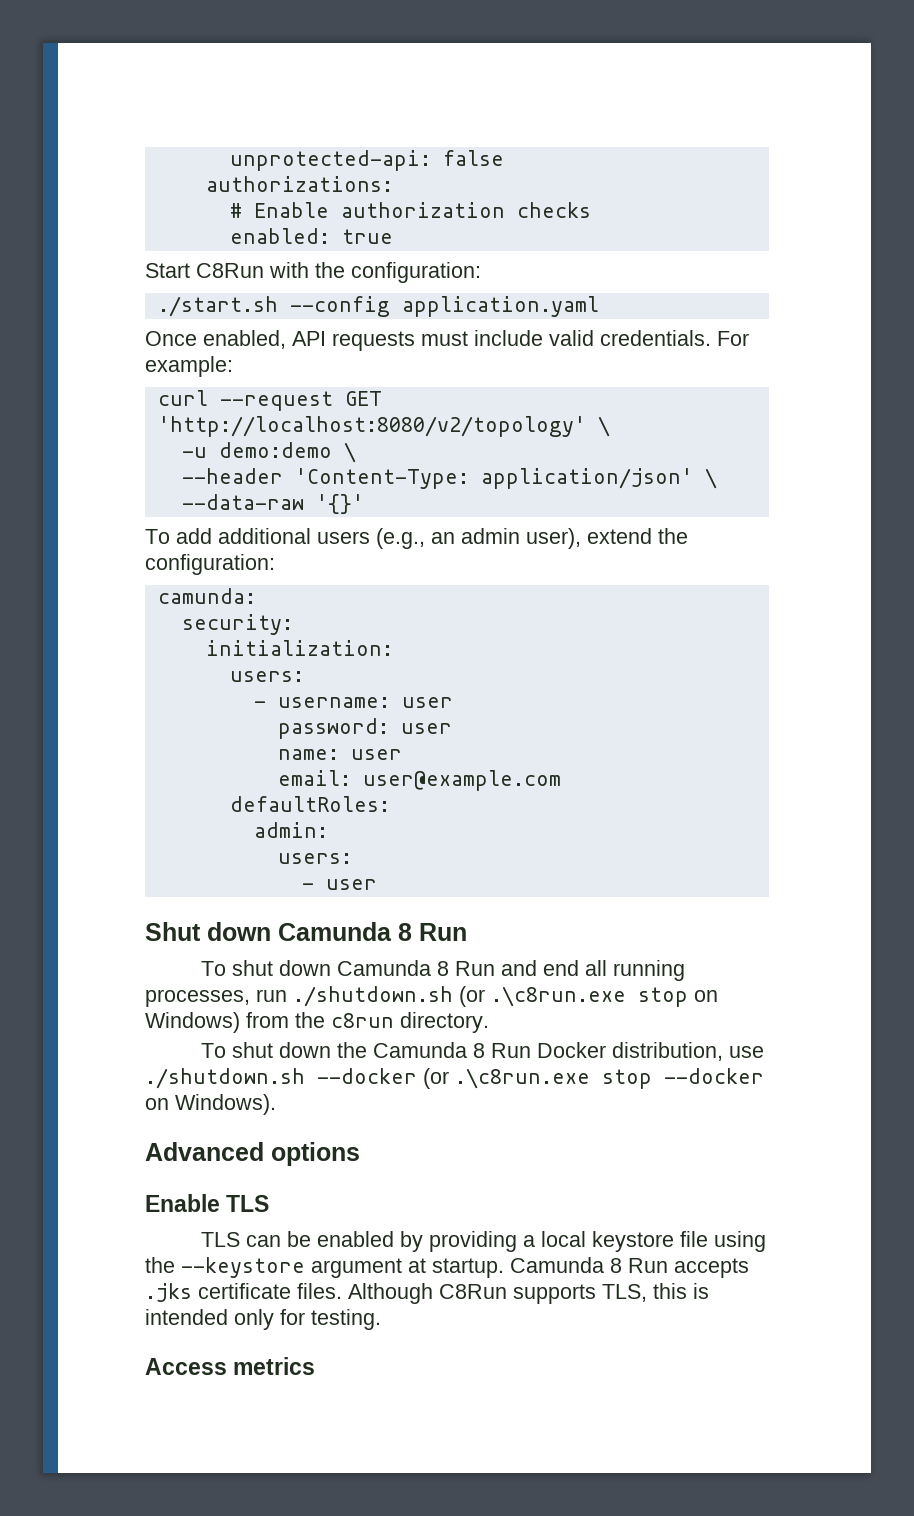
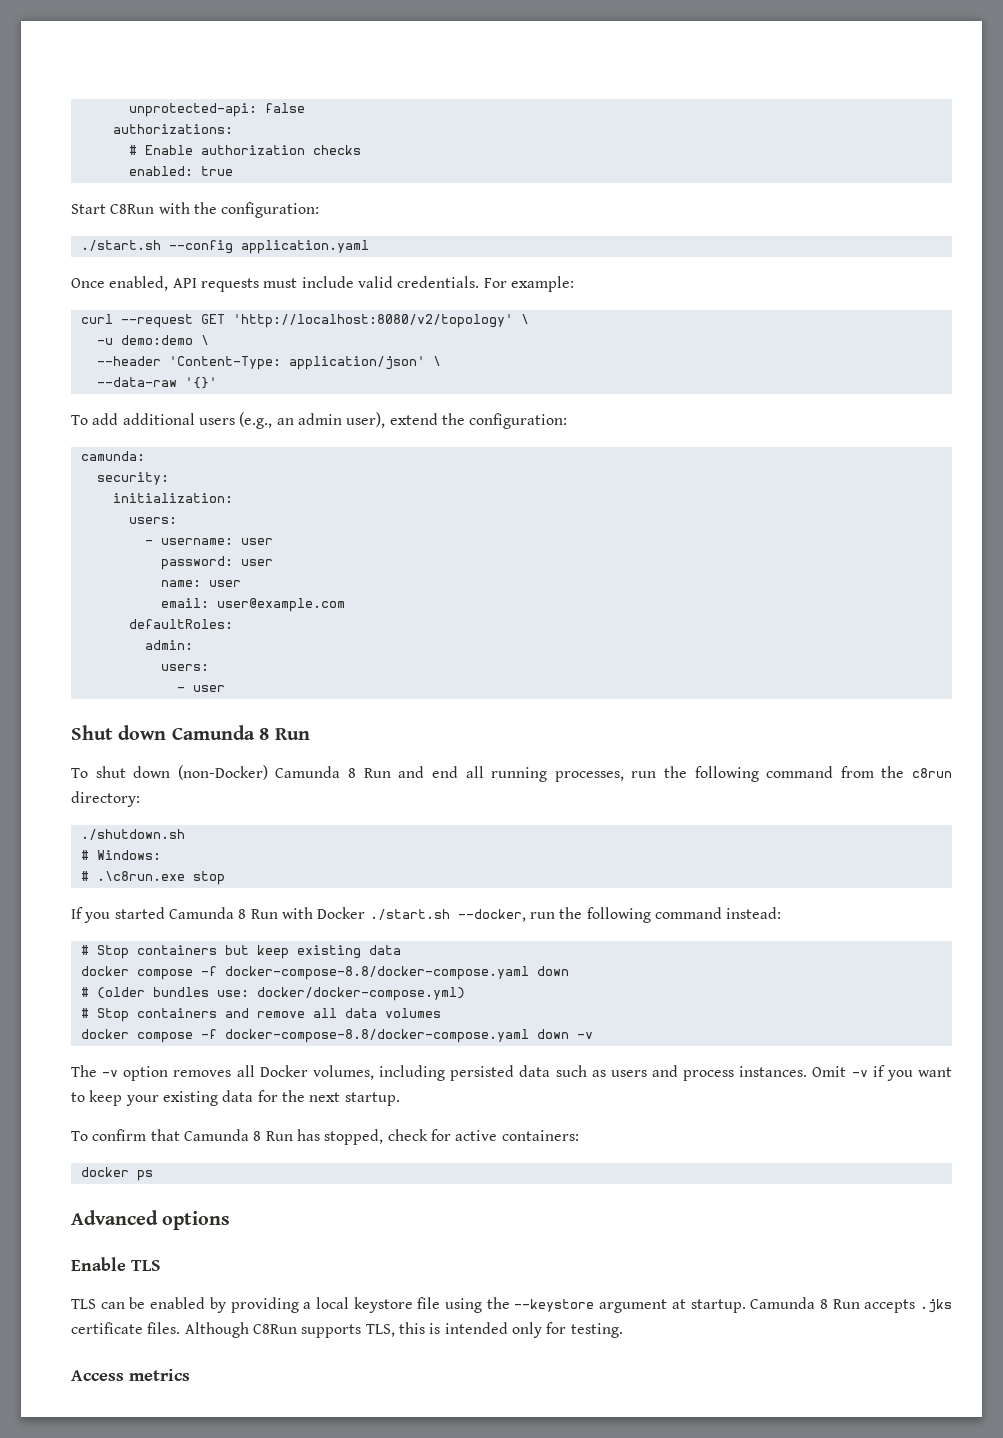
- To shut down Camunda 8 Run and end all running processes, run ./shutdown.sh (or .\c8run.exe stop on Windows) from the c8run directory.
- To shut down the Camunda 8 Run Docker distribution, use ./shutdown.sh --docker (or .\c8run.exe stop --docker on Windows).
+ To shut down (non-Docker) Camunda 8 Run and end all running processes, run the following command from the c8run directory:
+ ./shutdown.sh
+ # Windows:
+ # .\c8run.exe stop
+ If you started Camunda 8 Run with Docker ./start.sh --docker, run the following command instead:
+ # Stop containers but keep existing data
+ docker compose -f docker-compose-8.8/docker-compose.yaml down
+ # (older bundles use: docker/docker-compose.yml)
+ # Stop containers and remove all data volumes
+ docker compose -f docker-compose-8.8/docker-compose.yaml down -v
+ The -v option removes all Docker volumes, including persisted data such as users and process instances. Omit -v if you want to keep your existing data for the next startup.
+ To confirm that Camunda 8 Run has stopped, check for active containers:
+ docker ps

